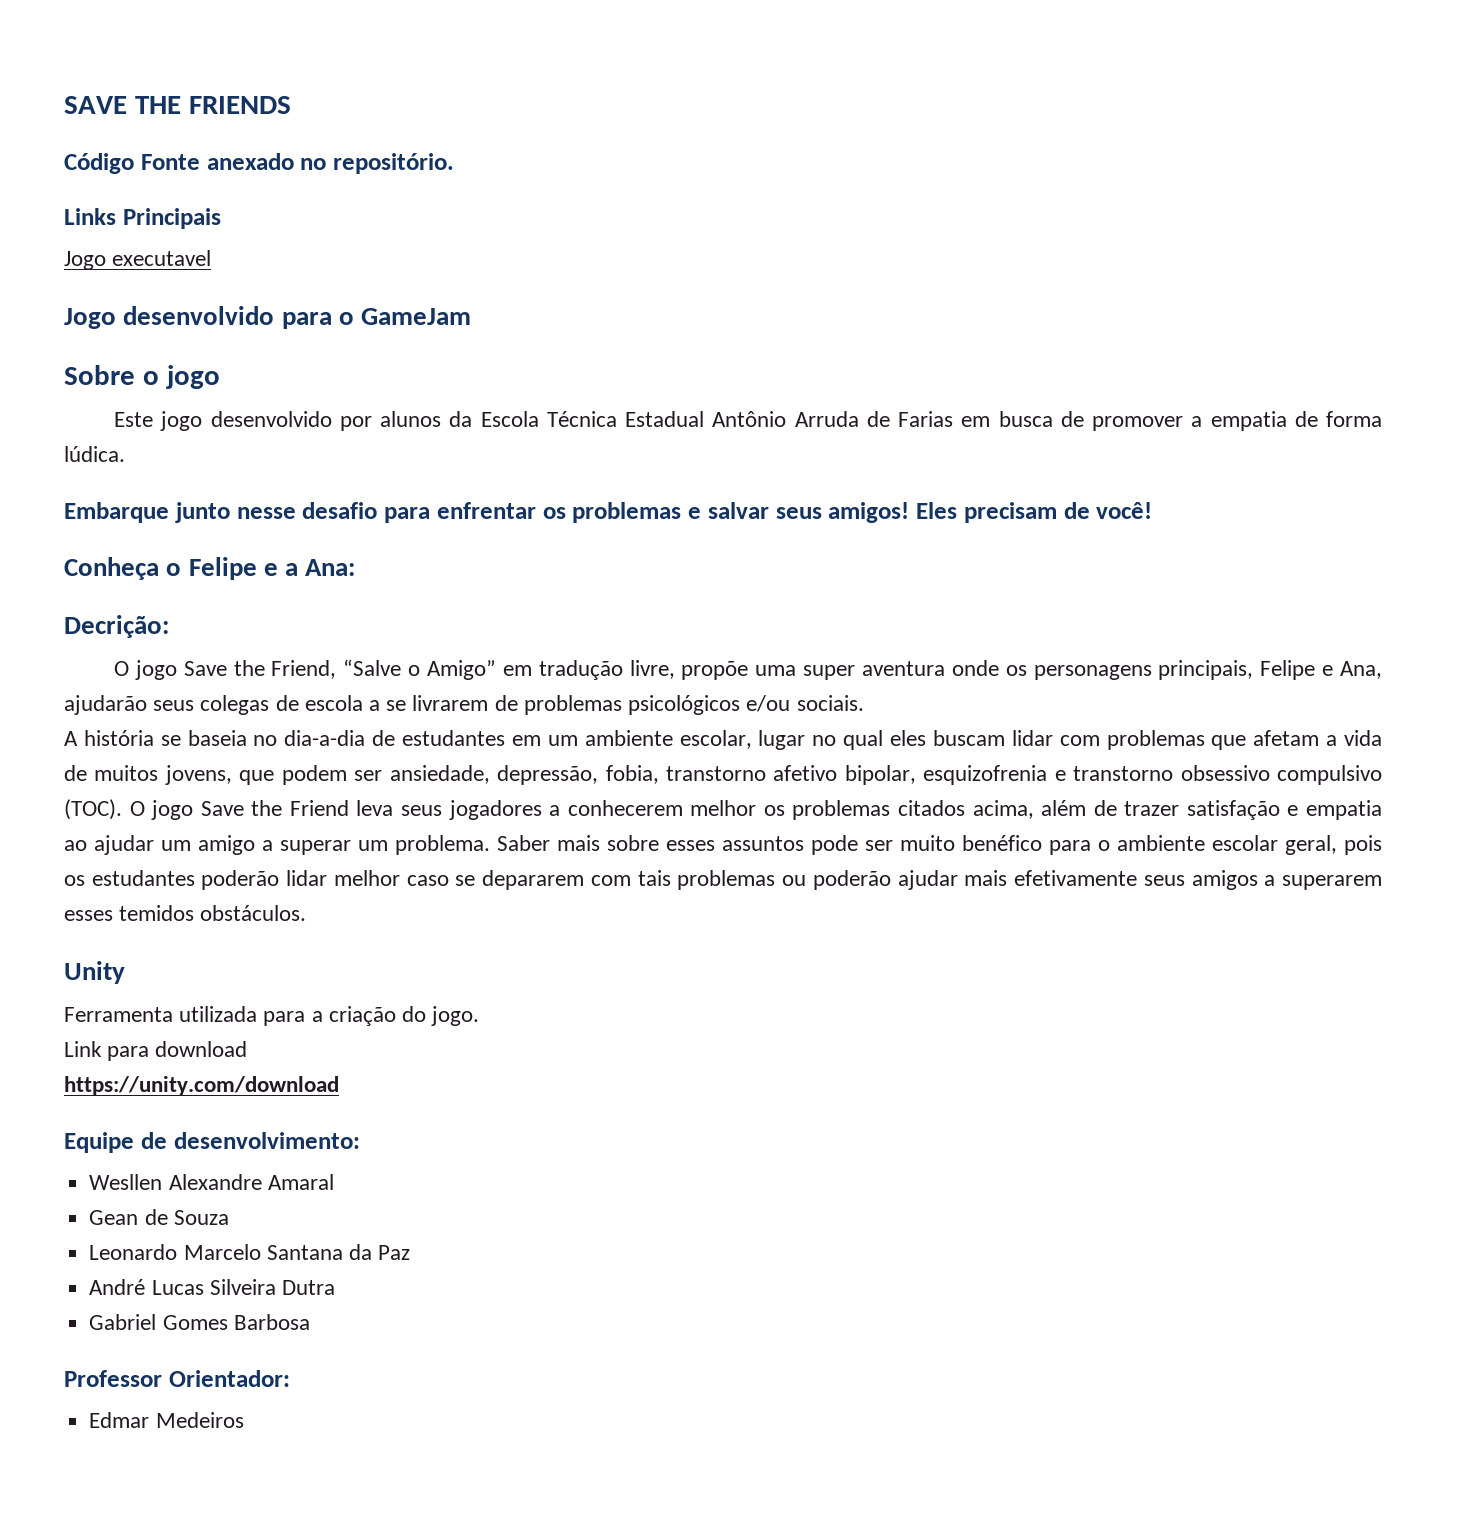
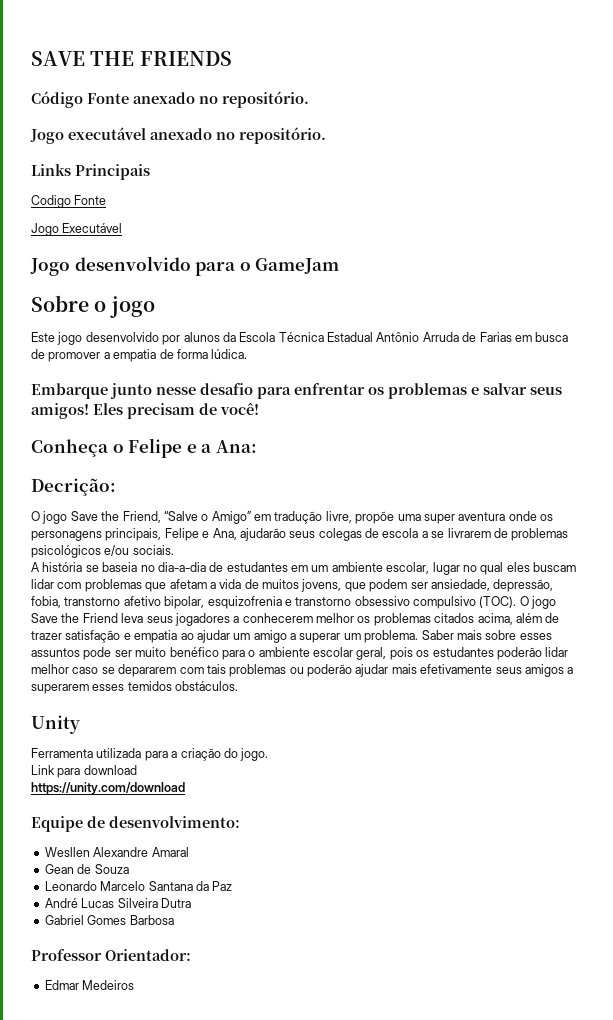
+ Jogo executável anexado no repositório.
- Jogo executavel
+ Codigo Fonte
+ Jogo Executável

